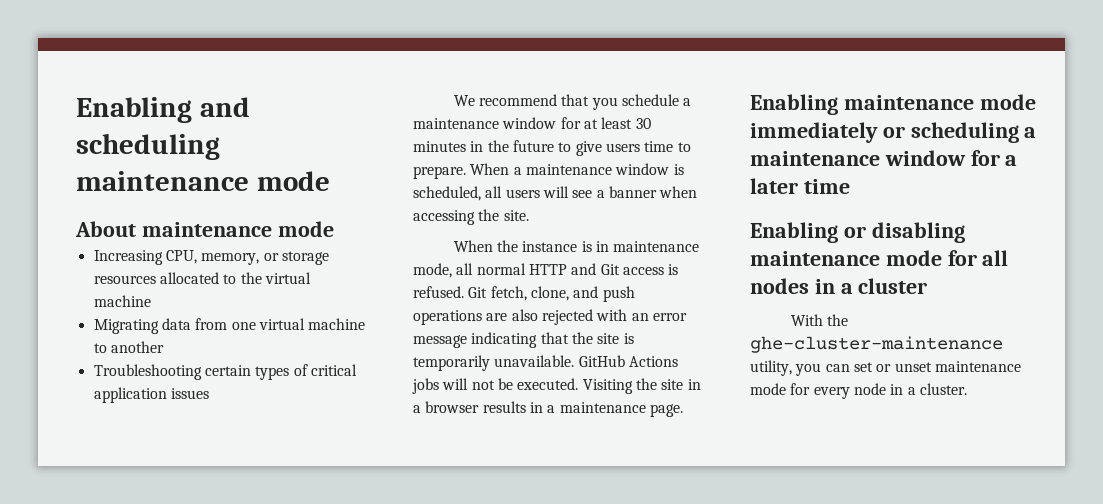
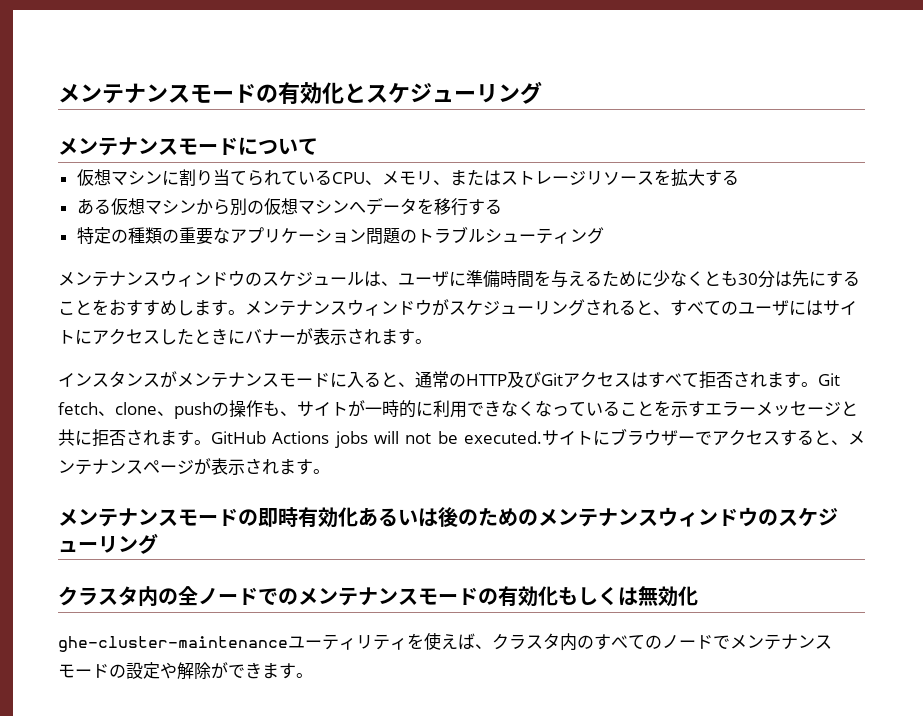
- Enabling and scheduling maintenance mode
- About maintenance mode
- Increasing CPU, memory, or storage resources allocated to the virtual machine
- Migrating data from one virtual machine to another
- Troubleshooting certain types of critical application issues
- We recommend that you schedule a maintenance window for at least 30 minutes in the future to give users time to prepare. When a maintenance window is scheduled, all users will see a banner when accessing the site.
- When the instance is in maintenance mode, all normal HTTP and Git access is refused. Git fetch, clone, and push operations are also rejected with an error message indicating that the site is temporarily unavailable.
+ メンテナンスモードの有効化とスケジューリング
+ メンテナンスモードについて
+ 仮想マシンに割り当てられているCPU、メモリ、またはストレージリソースを拡大する
+ ある仮想マシンから別の仮想マシンへデータを移行する
+ 特定の種類の重要なアプリケーション問題のトラブルシューティング
+ メンテナンスウィンドウのスケジュールは、ユーザに準備時間を与えるために少なくとも30分は先にすることをおすすめします。メンテナンスウィンドウがスケジューリングされると、すべてのユーザにはサイトにアクセスしたときにバナーが表示されます。
+ インスタンスがメンテナンスモードに入ると、通常のHTTP及びGitアクセスはすべて拒否されます。Git fetch、clone、pushの操作も、サイトが一時的に利用できなくなっていることを示すエラーメッセージと共に拒否されます。
- Visiting the site in a browser results in a maintenance page.
- Enabling maintenance mode immediately or scheduling a maintenance window for a later time
- Enabling or disabling maintenance mode for all nodes in a cluster
- With the ghe-cluster-maintenance utility, you can set or unset maintenance mode for every node in a cluster.
+ サイトにブラウザーでアクセスすると、メンテナンスページが表示されます。
+ メンテナンスモードの即時有効化あるいは後のためのメンテナンスウィンドウのスケジューリング
+ クラスタ内の全ノードでのメンテナンスモードの有効化もしくは無効化
+ ghe-cluster-maintenanceユーティリティを使えば、クラスタ内のすべてのノードでメンテナンスモードの設定や解除ができます。

